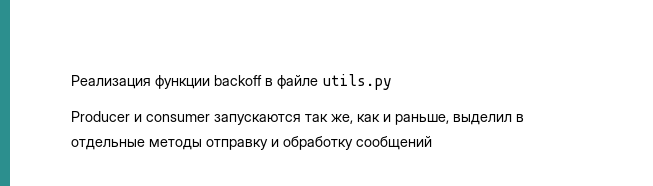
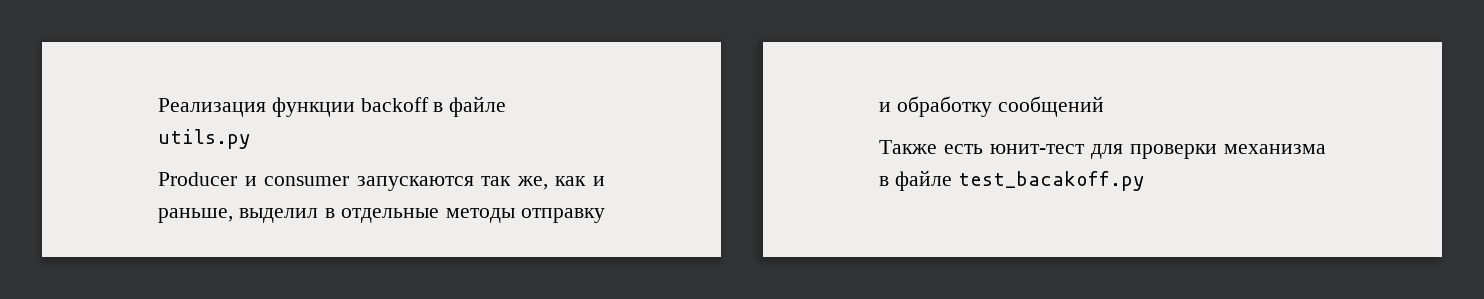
+ Также есть юнит-тест для проверки механизма в файле test_bacakoff.py

